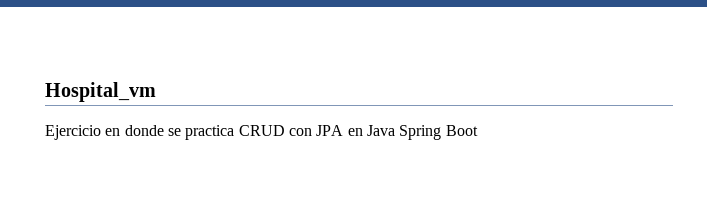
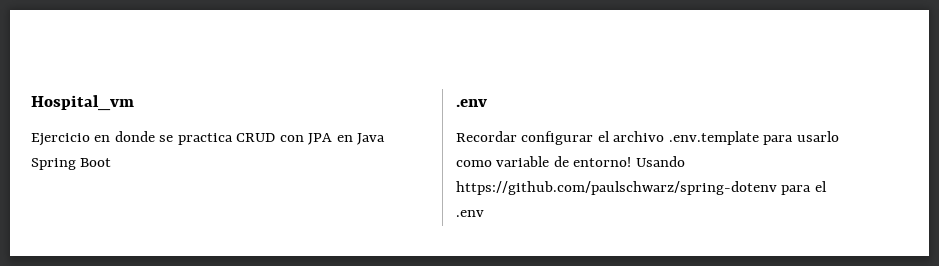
  Ejercicio en donde se practica CRUD con JPA en Java Spring Boot
+ .env
+ Recordar configurar el archivo .env.template para usarlo como variable de entorno! Usando https://github.com/paulschwarz/spring-dotenv para el .env

